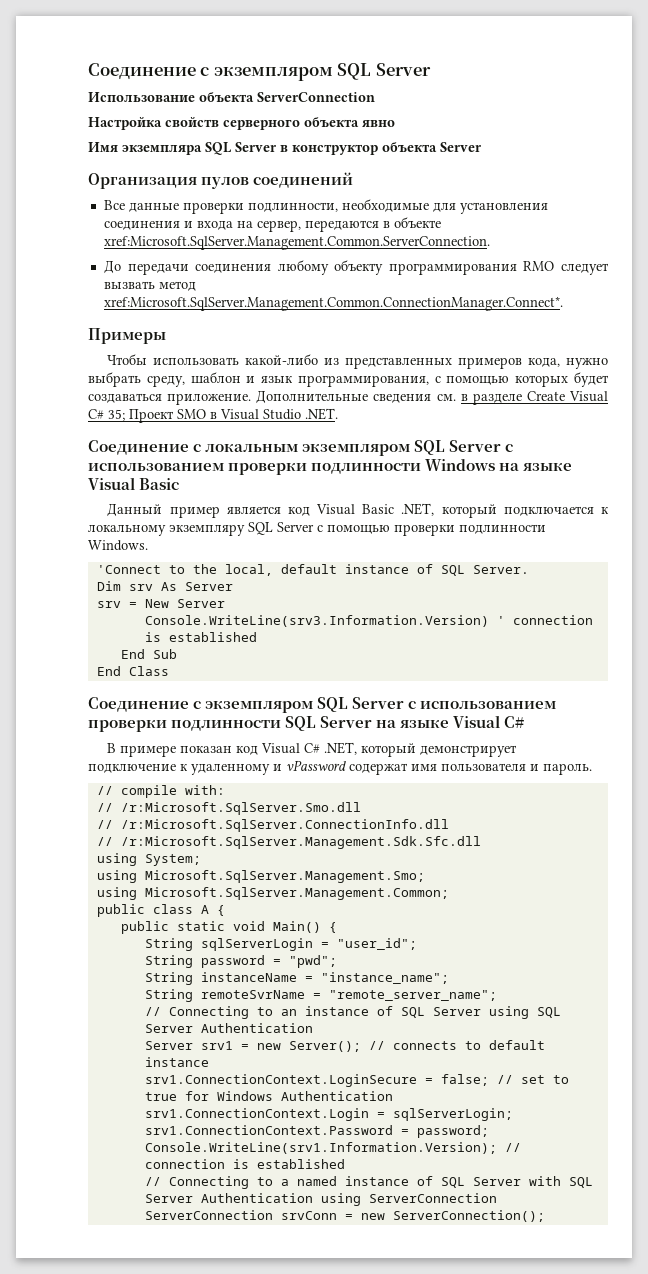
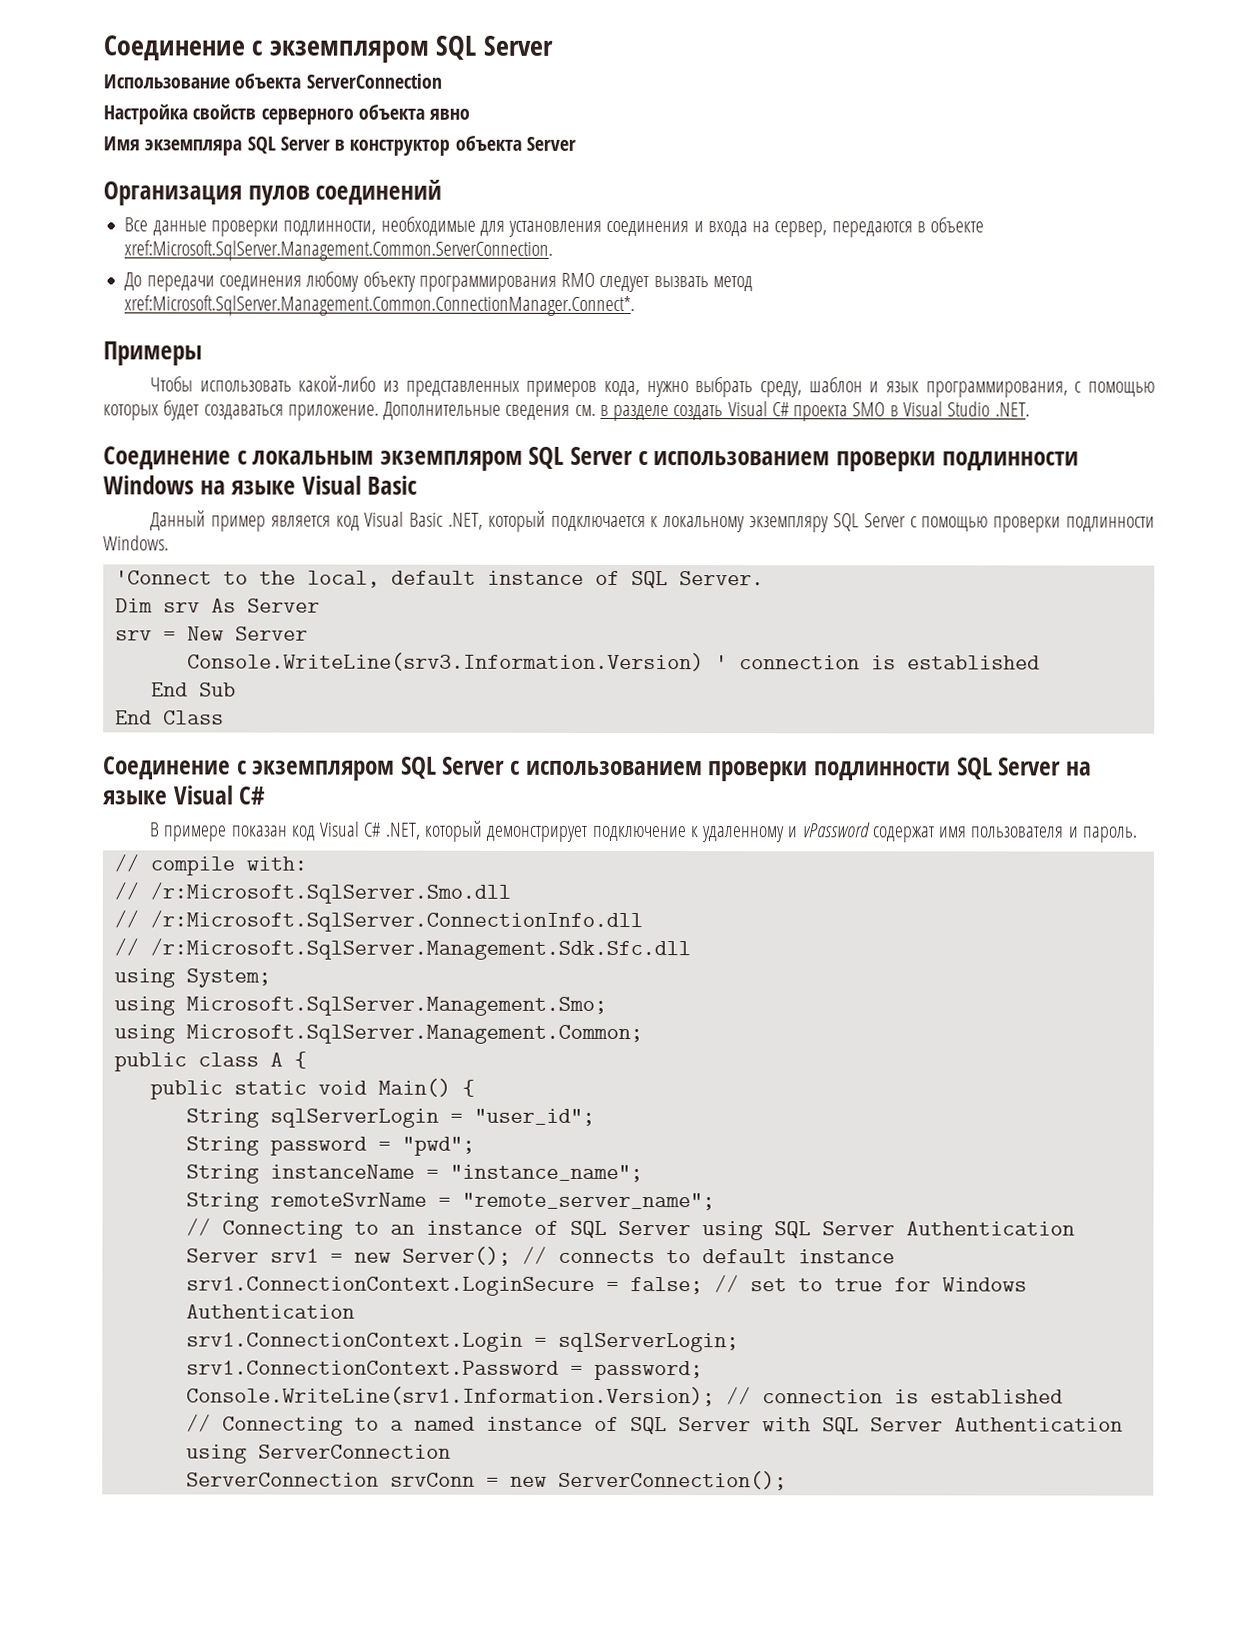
- Дополнительные сведения см. в разделе Create Visual C# 35; Проект SMO в Visual Studio .NET.
+ Дополнительные сведения см. в разделе создать Visual C# проекта SMO в Visual Studio .NET.

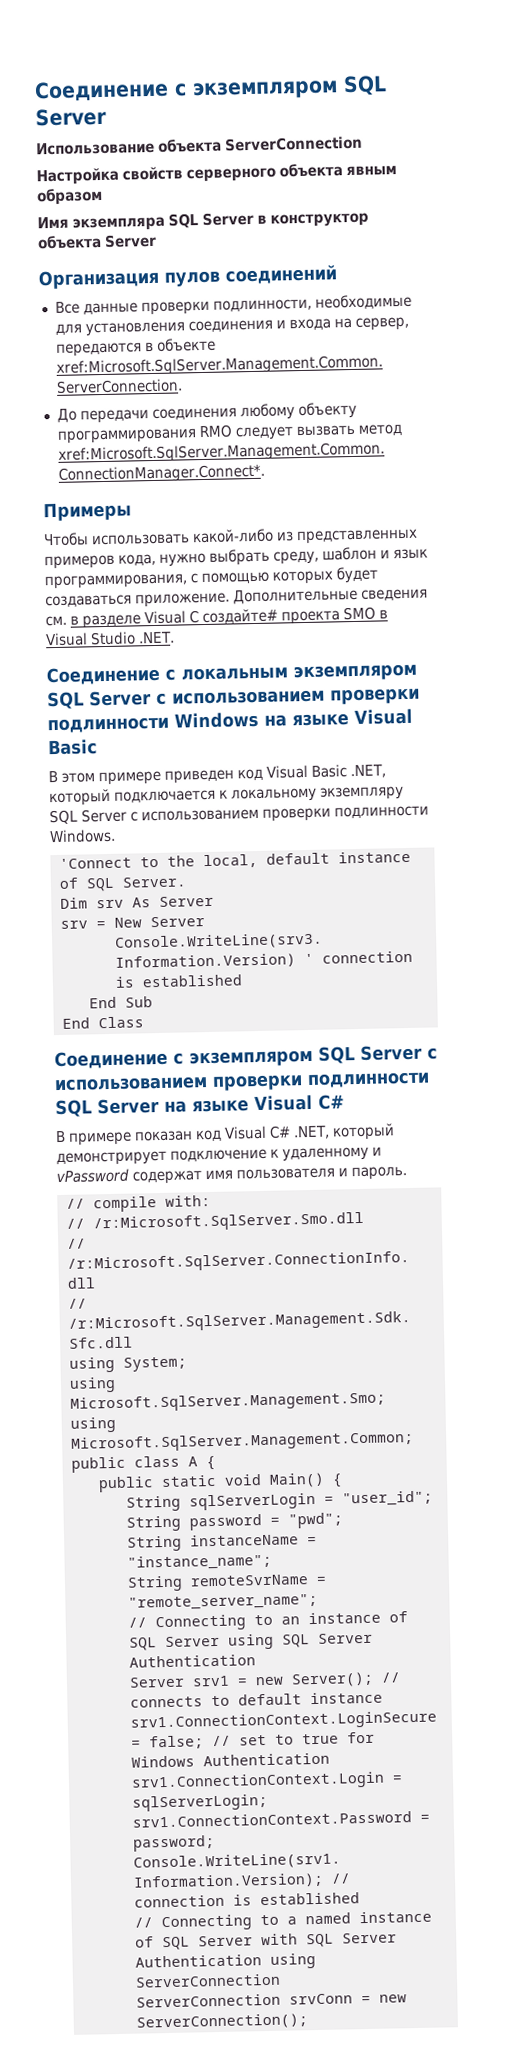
- Настройка свойств серверного объекта явно
+ Настройка свойств серверного объекта явным образом
- Дополнительные сведения см. в разделе создать Visual C# проекта SMO в Visual Studio .NET.
+ Дополнительные сведения см. в разделе Visual C создайте# проекта SMO в Visual Studio .NET.
- Данный пример является код Visual Basic .NET, который подключается к локальному экземпляру SQL Server с помощью проверки подлинности Windows.
+ В этом примере приведен код Visual Basic .NET, который подключается к локальному экземпляру SQL Server с использованием проверки подлинности Windows.

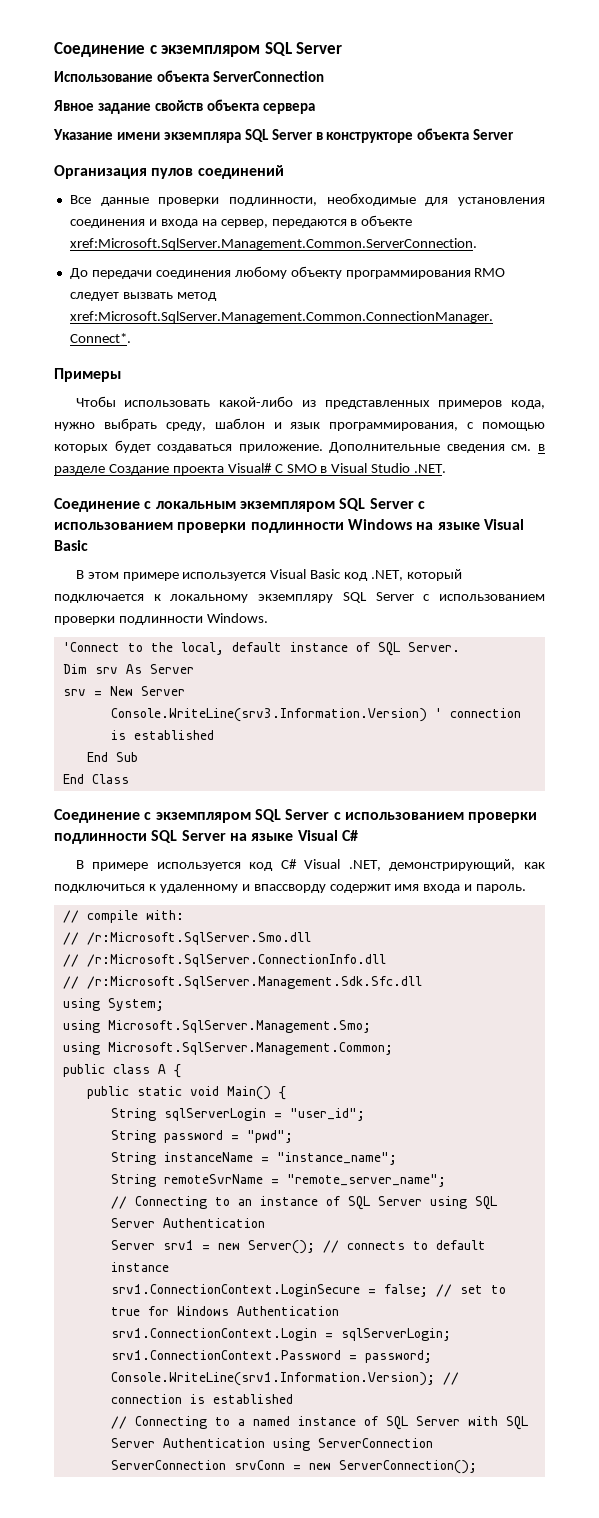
- Настройка свойств серверного объекта явным образом
- Имя экземпляра SQL Server в конструктор объекта Server
+ Явное задание свойств объекта сервера
+ Указание имени экземпляра SQL Server в конструкторе объекта Server
- Дополнительные сведения см. в разделе Visual C создайте# проекта SMO в Visual Studio .NET.
+ Дополнительные сведения см. в разделе Создание проекта Visual# C SMO в Visual Studio .NET.
- В этом примере приведен код Visual Basic .NET, который подключается к локальному экземпляру SQL Server с использованием проверки подлинности Windows.
+ В этом примере используется Visual Basic код .NET, который подключается к локальному экземпляру SQL Server с использованием проверки подлинности Windows.
- В примере показан код Visual C# .NET, который демонстрирует подключение к удаленному и vPassword содержат имя пользователя и пароль.
+ В примере используется код C# Visual .NET, демонстрирующий, как подключиться к удаленному и впассворду содержит имя входа и пароль.

